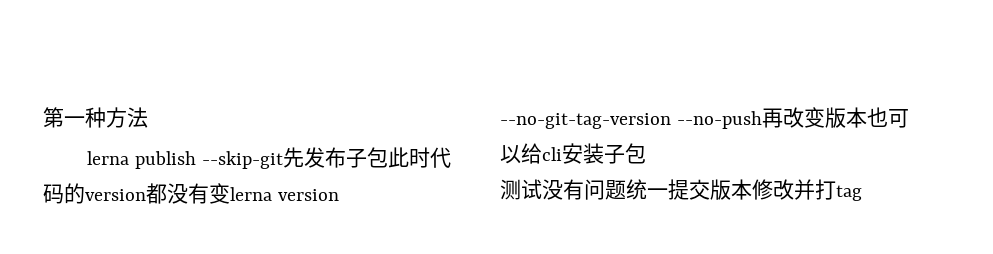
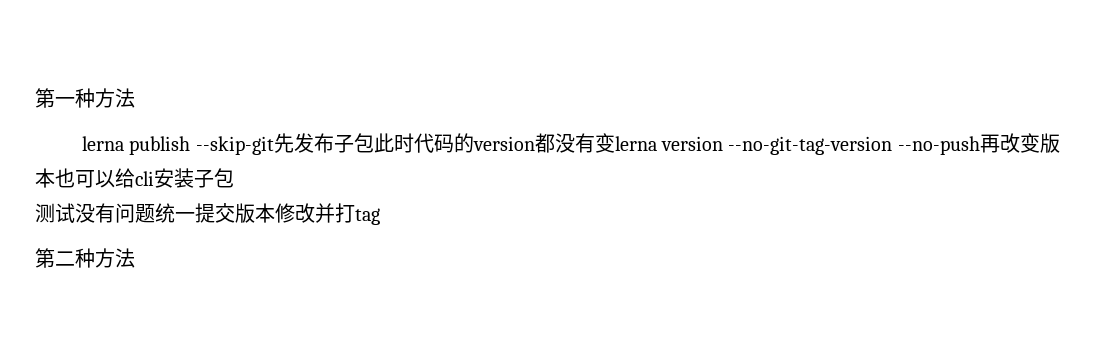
+ 第二种方法

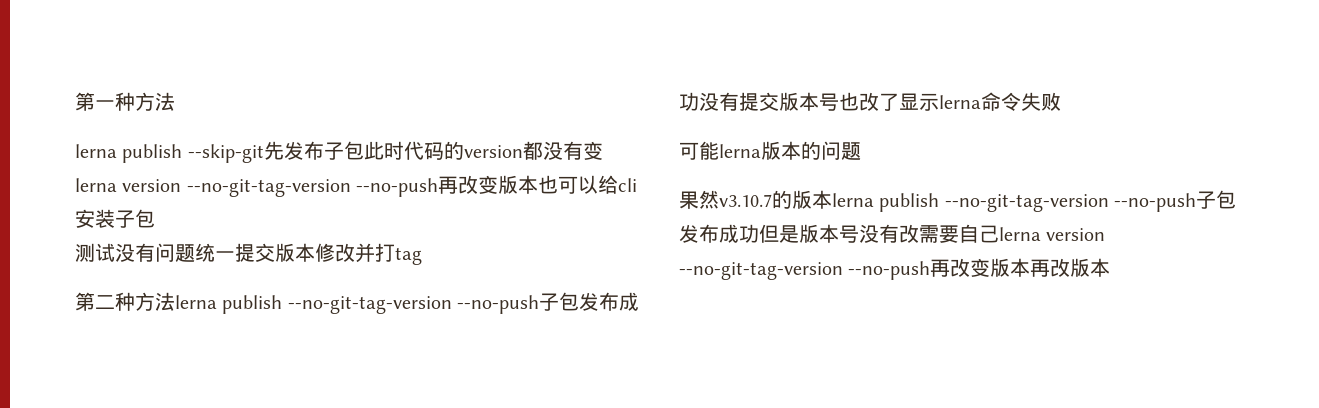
- 第二种方法
+ 第二种方法lerna publish --no-git-tag-version --no-push子包发布成功没有提交版本号也改了显示lerna命令失败
+ 可能lerna版本的问题
+ 果然v3.10.7的版本lerna publish --no-git-tag-version --no-push子包发布成功但是版本号没有改需要自己lerna version --no-git-tag-version --no-push再改变版本再改版本

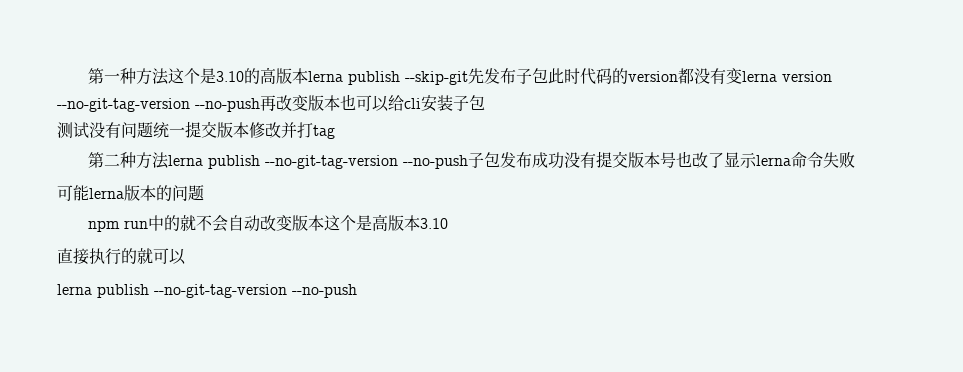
- 第一种方法
- lerna publish --skip-git先发布子包此时代码的version都没有变lerna version --no-git-tag-version --no-push再改变版本也可以给cli安装子包
+ 第一种方法这个是3.10的高版本lerna publish --skip-git先发布子包此时代码的version都没有变lerna version --no-git-tag-version --no-push再改变版本也可以给cli安装子包
- 果然v3.10.7的版本lerna publish --no-git-tag-version --no-push子包发布成功但是版本号没有改需要自己lerna version --no-git-tag-version --no-push再改变版本再改版本
+ npm run中的就不会自动改变版本这个是高版本3.10
+ 直接执行的就可以
+ lerna publish --no-git-tag-version --no-push

